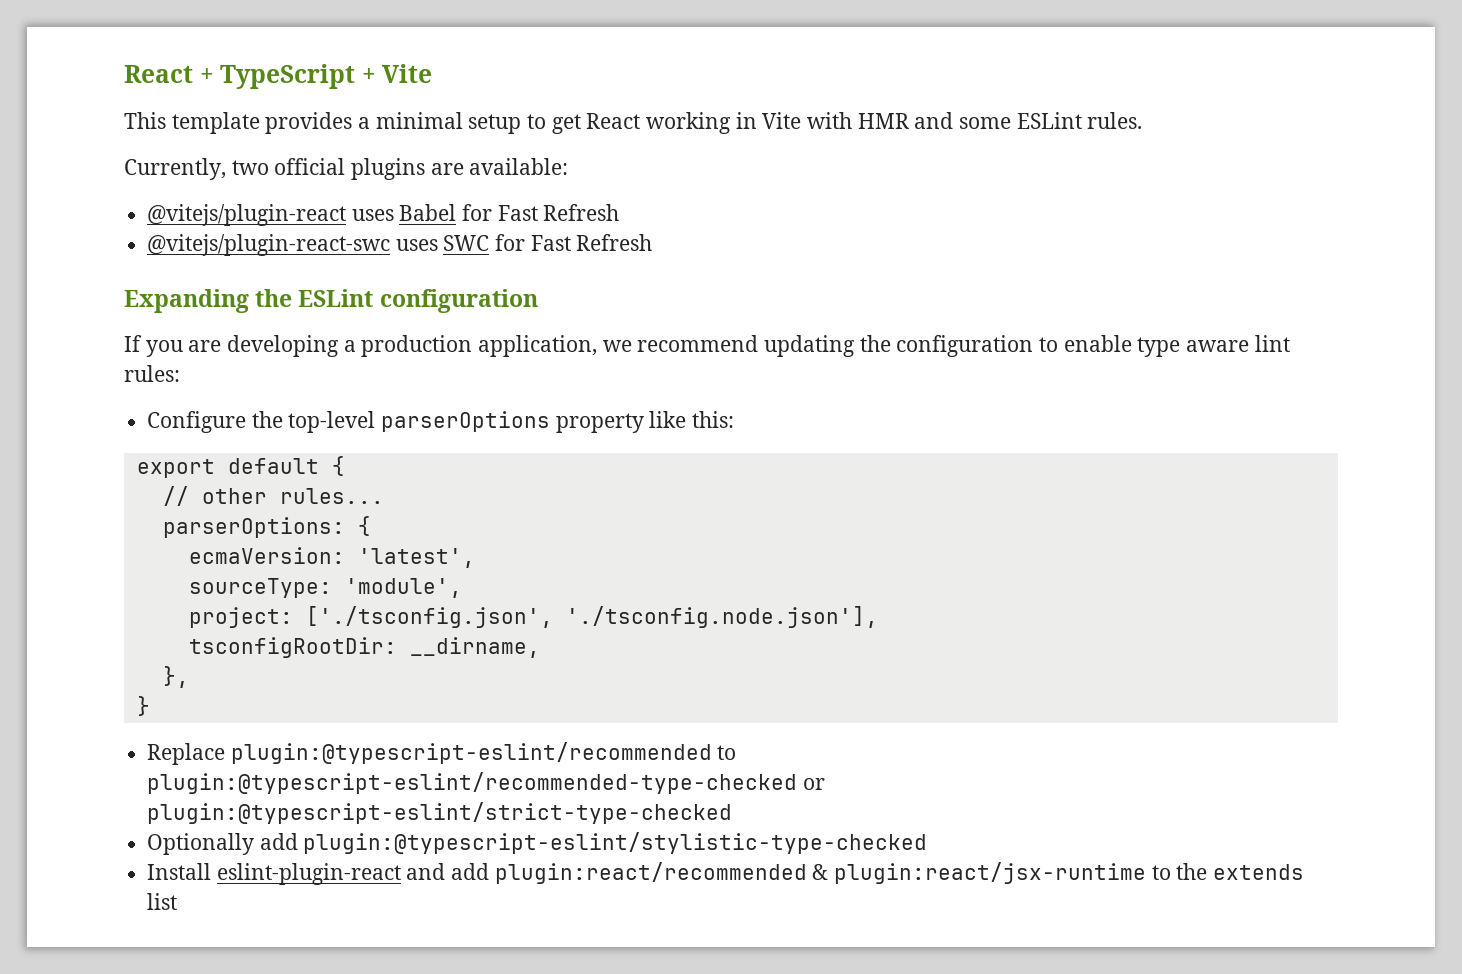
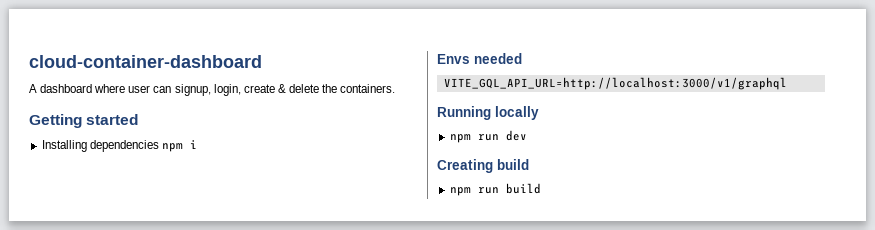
- React + TypeScript + Vite
- This template provides a minimal setup to get React working in Vite with HMR and some ESLint rules.
- Currently, two official plugins are available:
- @vitejs/plugin-react uses Babel for Fast Refresh
- @vitejs/plugin-react-swc uses SWC for Fast Refresh
- Expanding the ESLint configuration
- If you are developing a production application, we recommend updating the configuration to enable type aware lint rules:
- Configure the top-level parserOptions property like this:
- export default {
- // other rules...
- parserOptions: {
- ecmaVersion: 'latest',
- sourceType: 'module',
- project: ['./tsconfig.json', './tsconfig.node.json'],
- tsconfigRootDir: __dirname,
- },
- }
- Replace plugin:@typescript-eslint/recommended to plugin:@typescript-eslint/recommended-type-checked or plugin:@typescript-eslint/strict-type-checked
- Optionally add plugin:@typescript-eslint/stylistic-type-checked
- Install eslint-plugin-react and add plugin:react/recommended & plugin:react/jsx-runtime to the extends list
+ cloud-container-dashboard
+ A dashboard where user can signup, login, create & delete the containers.
+ Getting started
+ Installing dependencies npm i
+ Envs needed
+ VITE_GQL_API_URL=http://localhost:3000/v1/graphql
+ Running locally
+ npm run dev
+ Creating build
+ npm run build

